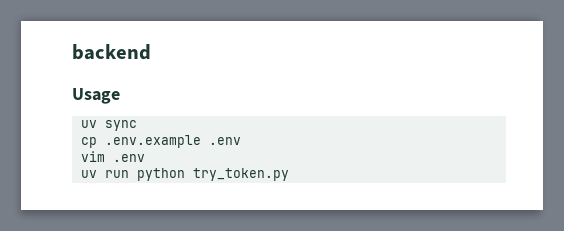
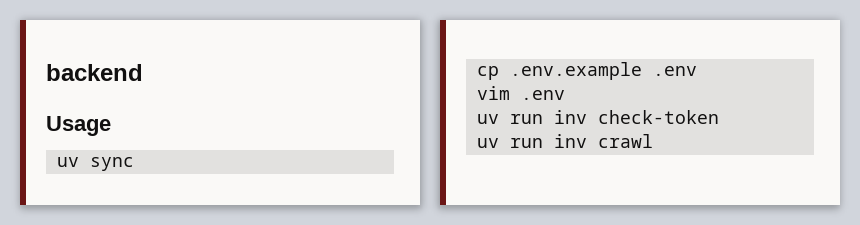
- uv run python try_token.py
+ uv run inv check-token
+ uv run inv crawl

